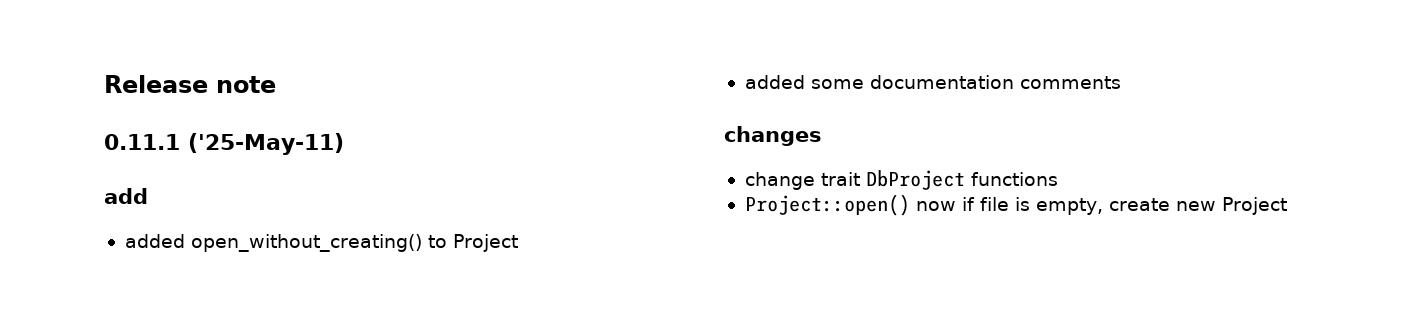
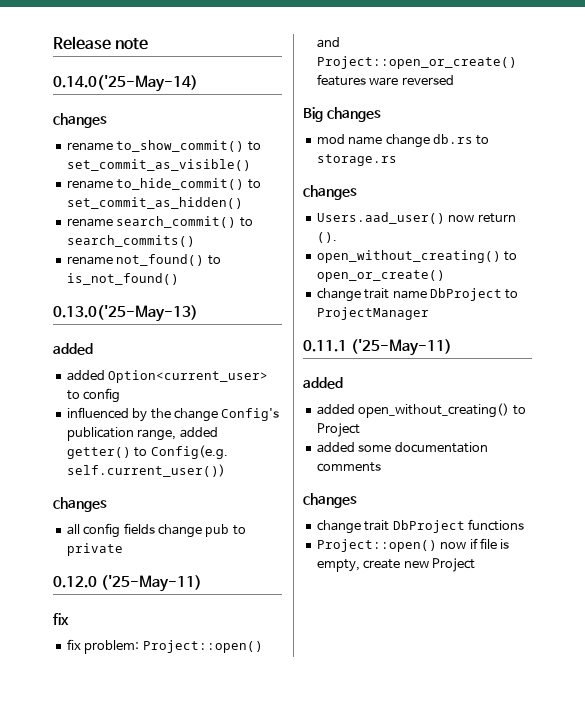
+ 0.14.0('25-May-14)
+ changes
+ rename to_show_commit() to set_commit_as_visible()
+ rename to_hide_commit() to set_commit_as_hidden()
+ rename search_commit() to search_commits()
+ rename not_found() to is_not_found()
+ 0.13.0('25-May-13)
+ added
+ added Option<current_user> to config
+ influenced by the change Config's publication range, added getter() to Config(e.g. self.current_user())
+ changes
+ all config fields change pub to private
+ 0.12.0 ('25-May-11)
+ fix
+ fix problem: Project::open() and Project::open_or_create() features ware reversed
+ Big changes
+ mod name change db.rs to storage.rs
+ changes
+ Users.aad_user() now return ().
+ open_without_creating() to open_or_create()
+ change trait name DbProject to ProjectManager
  0.11.1 ('25-May-11)
- add
+ added

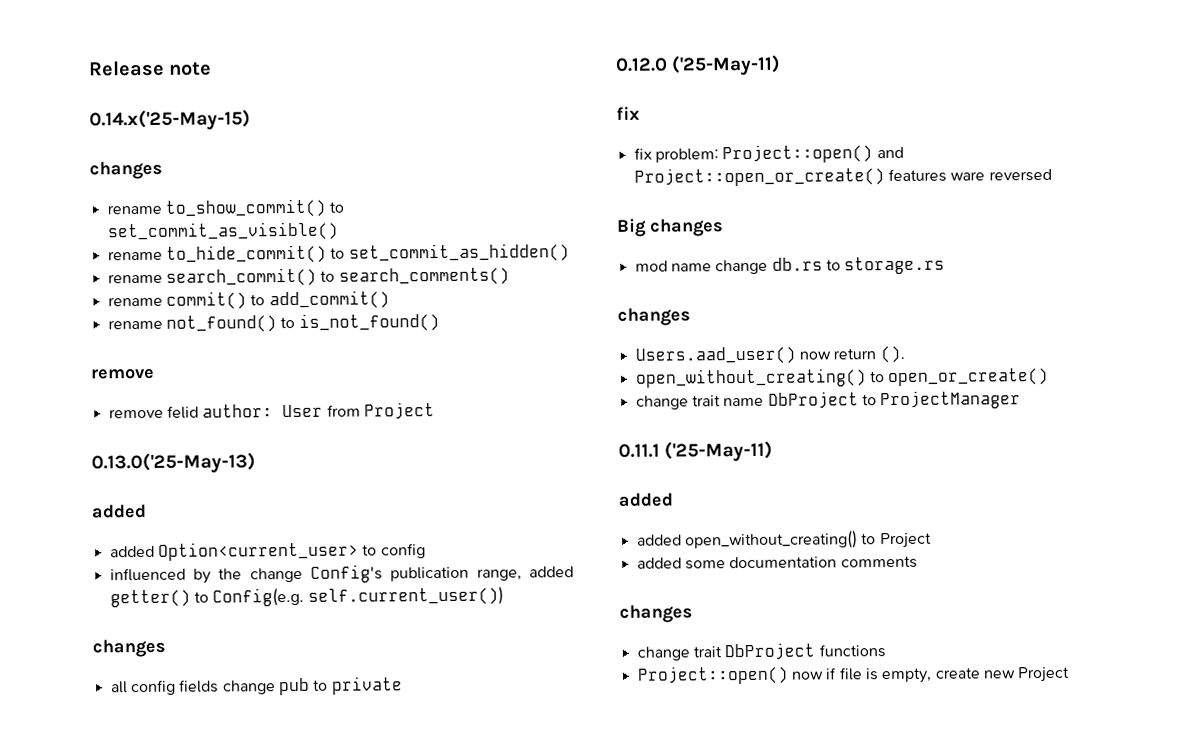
- 0.14.0('25-May-14)
+ 0.14.x('25-May-15)
- rename search_commit() to search_commits()
+ rename search_commit() to search_comments()
+ rename commit() to add_commit()
  rename not_found() to is_not_found()
+ remove
+ remove felid author: User from Project

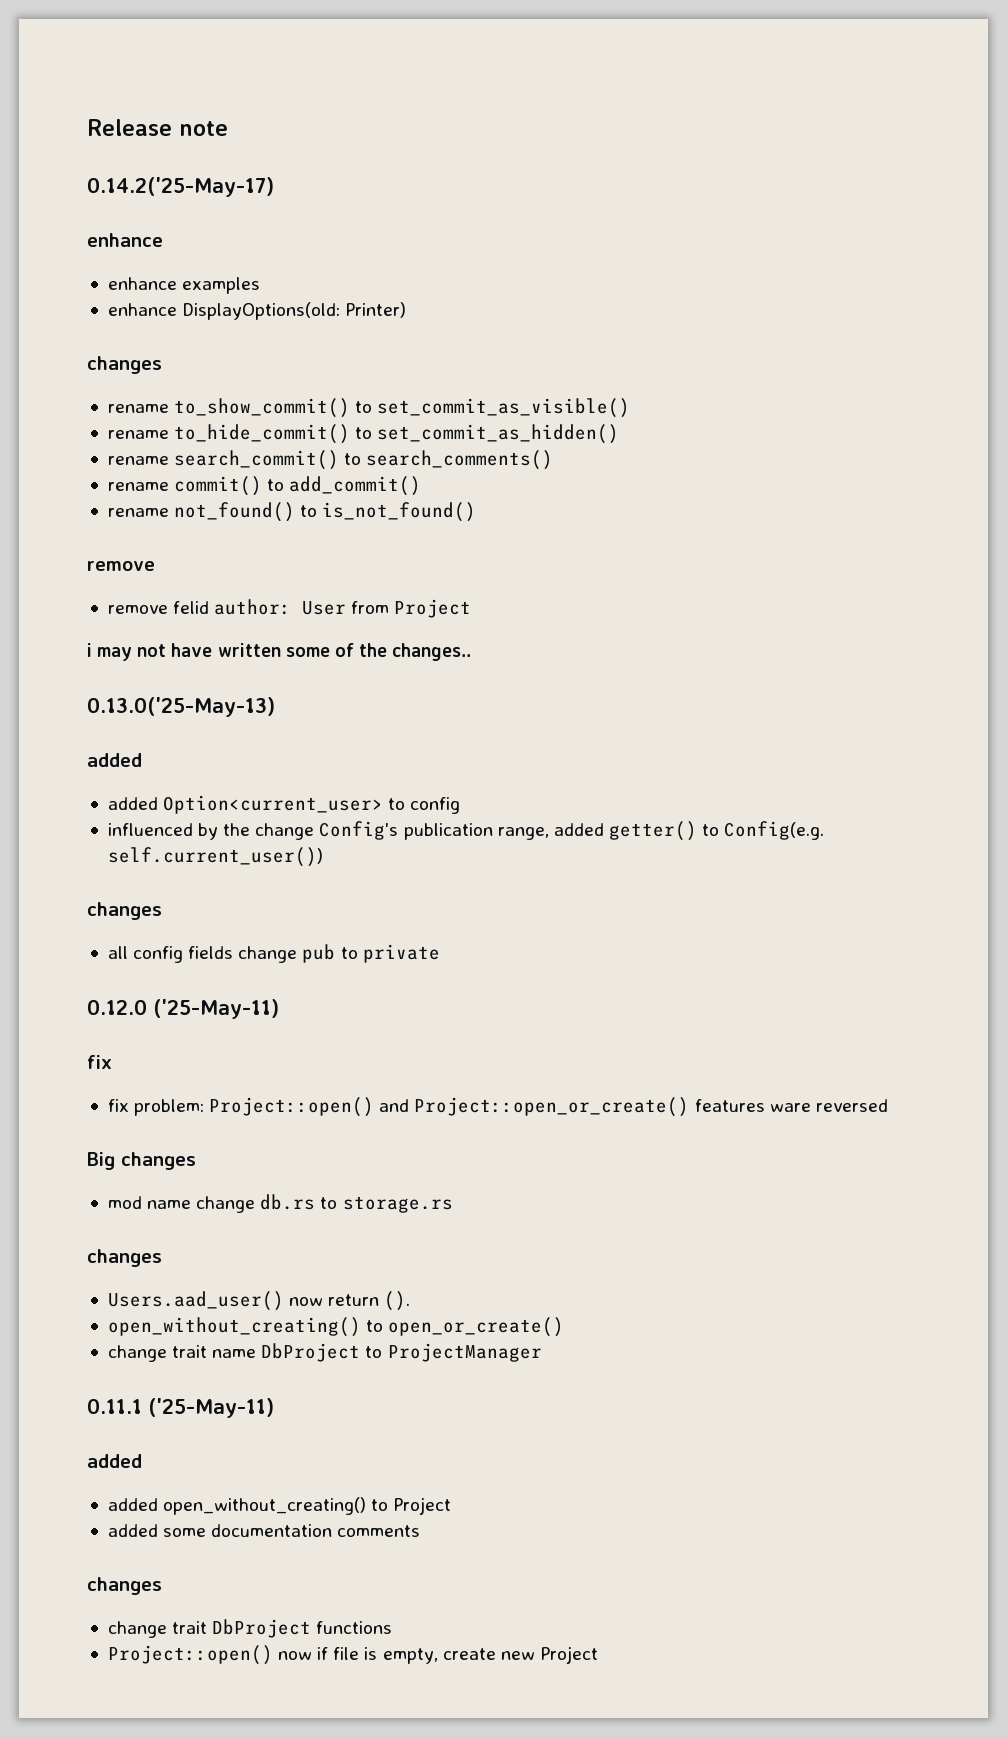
- 0.14.x('25-May-15)
+ 0.14.2('25-May-17)
+ enhance
+ enhance examples
+ enhance DisplayOptions(old: Printer)
+ i may not have written some of the changes..

